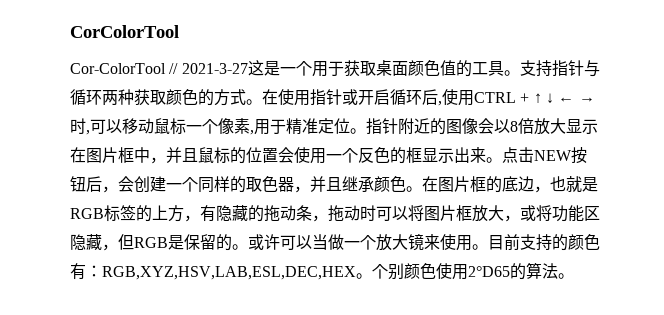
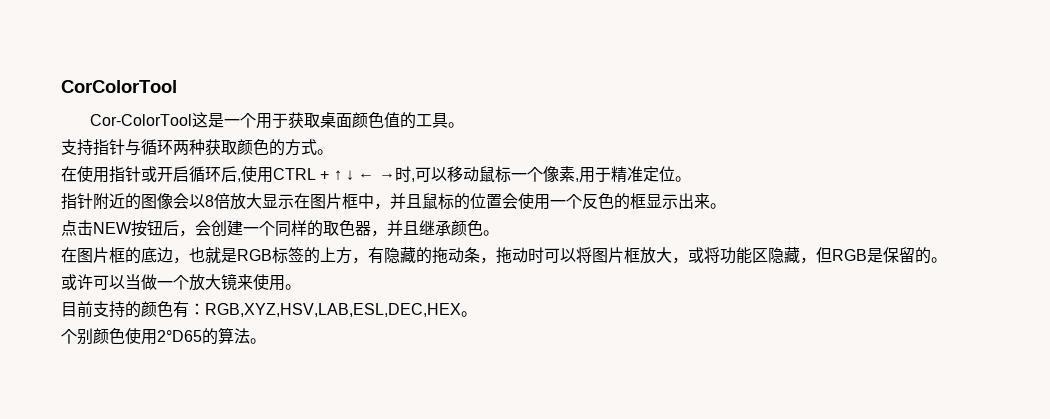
- Cor-ColorTool // 2021-3-27这是一个用于获取桌面颜色值的工具。支持指针与循环两种获取颜色的方式。在使用指针或开启循环后,使用CTRL + ↑ ↓ ← →时,可以移动鼠标一个像素,用于精准定位。指针附近的图像会以8倍放大显示在图片框中，并且鼠标的位置会使用一个反色的框显示出来。点击NEW按钮后，会创建一个同样的取色器，并且继承颜色。在图片框的底边，也就是RGB标签的上方，有隐藏的拖动条，拖动时可以将图片框放大，或将功能区隐藏，但RGB是保留的。或许可以当做一个放大镜来使用。目前支持的颜色有：
+ Cor-ColorTool这是一个用于获取桌面颜色值的工具。
+ 支持指针与循环两种获取颜色的方式。
+ 在使用指针或开启循环后,使用CTRL + ↑ ↓ ← →时,可以移动鼠标一个像素,用于精准定位。
+ 指针附近的图像会以8倍放大显示在图片框中，并且鼠标的位置会使用一个反色的框显示出来。
+ 点击NEW按钮后，会创建一个同样的取色器，并且继承颜色。
+ 在图片框的底边，也就是RGB标签的上方，有隐藏的拖动条，拖动时可以将图片框放大，或将功能区隐藏，但RGB是保留的。
+ 或许可以当做一个放大镜来使用。
+ 目前支持的颜色有：
- RGB,XYZ,HSV,LAB,ESL,DEC,HEX。个别颜色使用2°D65的算法。
+ RGB,XYZ,HSV,LAB,ESL,DEC,HEX。
+ 个别颜色使用2°D65的算法。

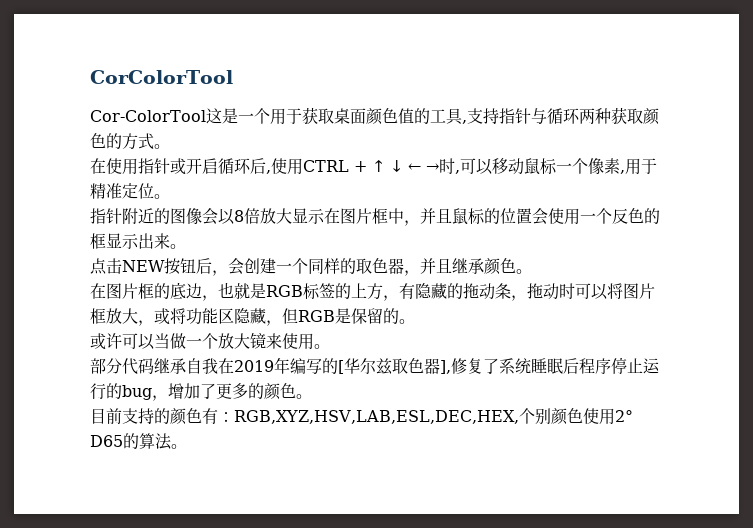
- Cor-ColorTool这是一个用于获取桌面颜色值的工具。
- 支持指针与循环两种获取颜色的方式。
+ Cor-ColorTool这是一个用于获取桌面颜色值的工具,支持指针与循环两种获取颜色的方式。
+ 部分代码继承自我在2019年编写的[华尔兹取色器],修复了系统睡眠后程序停止运行的bug，增加了更多的颜色。
- 目前支持的颜色有：RGB,XYZ,HSV,LAB,ESL,DEC,HEX。
- 个别颜色使用2°D65的算法。
+ 目前支持的颜色有：RGB,XYZ,HSV,LAB,ESL,DEC,HEX,个别颜色使用2° D65的算法。

